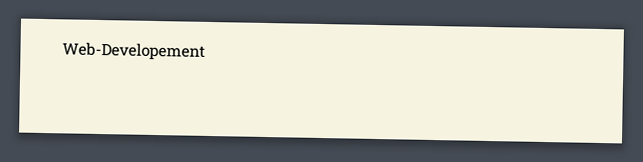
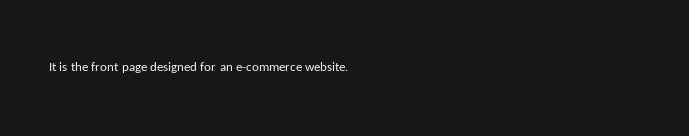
- Web-Developement
+ It is the front page designed for an e-commerce website.

